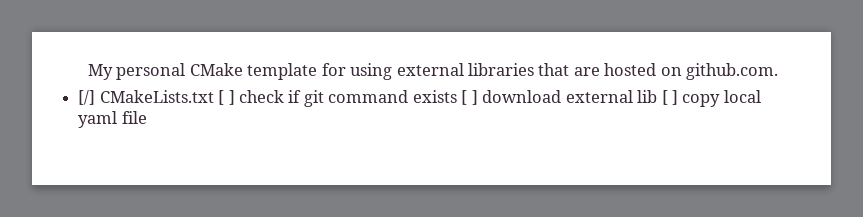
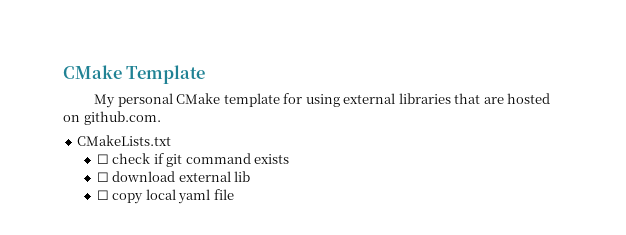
+ CMake Template
- [/] CMakeLists.txt [ ] check if git command exists [ ] download external lib [ ] copy local yaml file
+ CMakeLists.txt
+ ☐ check if git command exists
+ ☐ download external lib
+ ☐ copy local yaml file

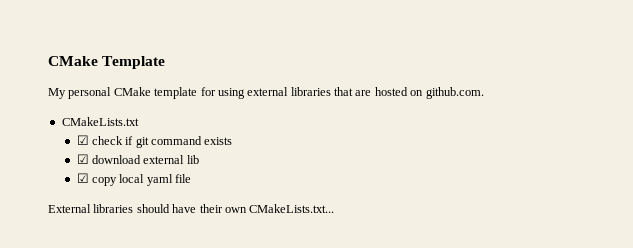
- ☐ check if git command exists
+ ☑ check if git command exists
- ☐ download external lib
+ ☑ download external lib
- ☐ copy local yaml file
+ ☑ copy local yaml file
+ External libraries should have their own CMakeLists.txt...

